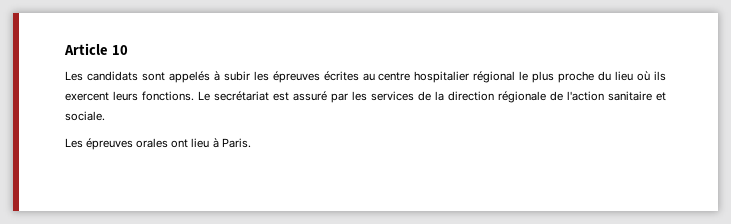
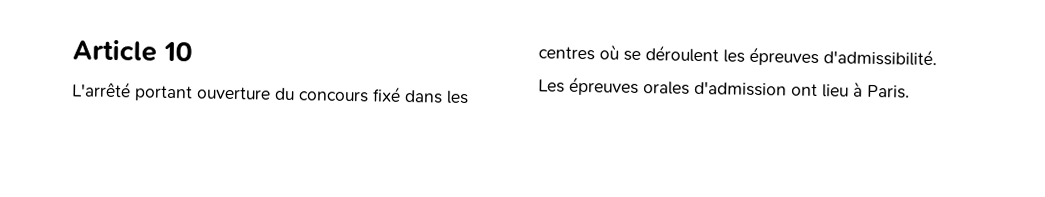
- Les candidats sont appelés à subir les épreuves écrites au centre hospitalier régional le plus proche du lieu où ils exercent leurs fonctions. Le secrétariat est assuré par les services de la direction régionale de l'action sanitaire et sociale.
+ L'arrêté portant ouverture du concours fixé dans les centres où se déroulent les épreuves d'admissibilité.
- Les épreuves orales ont lieu à Paris.
+ Les épreuves orales d'admission ont lieu à Paris.

